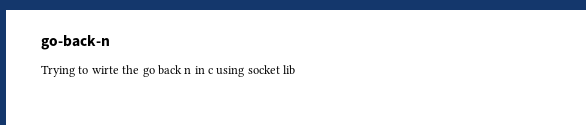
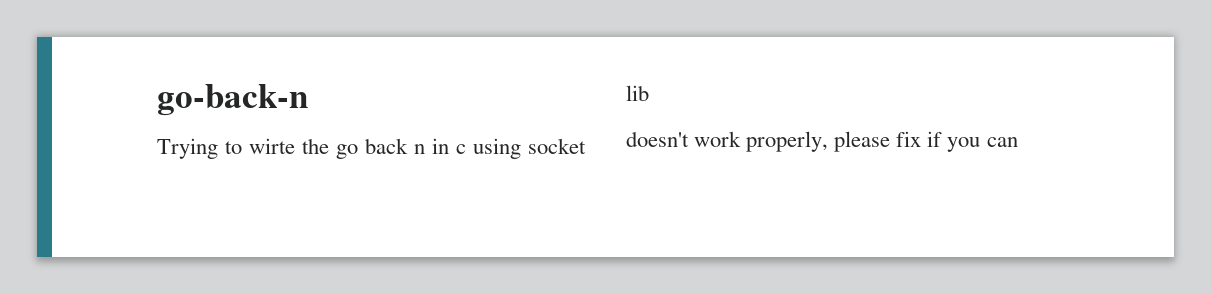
+ doesn't work properly, please fix if you can

